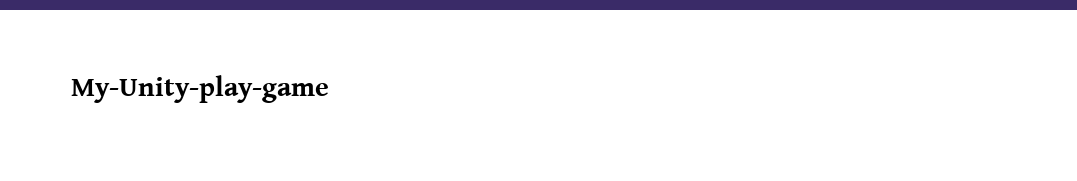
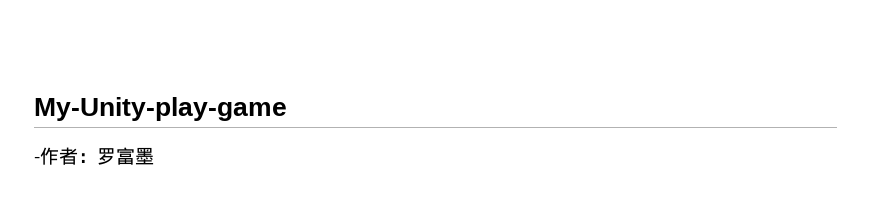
+ -作者：罗富墨

